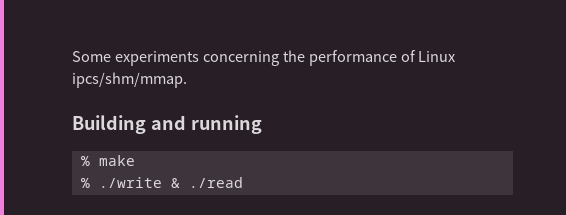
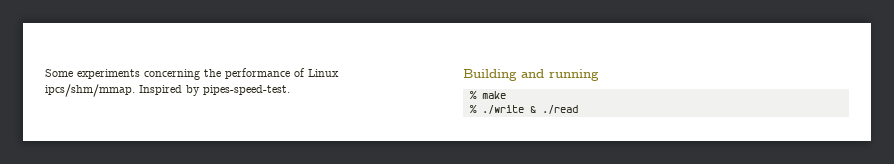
+ Inspired by pipes-speed-test.

